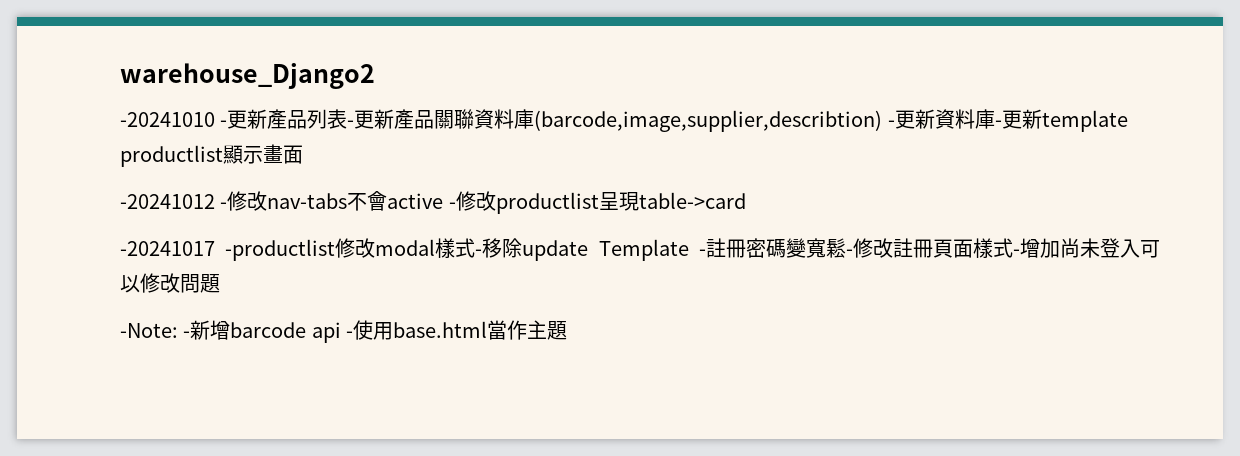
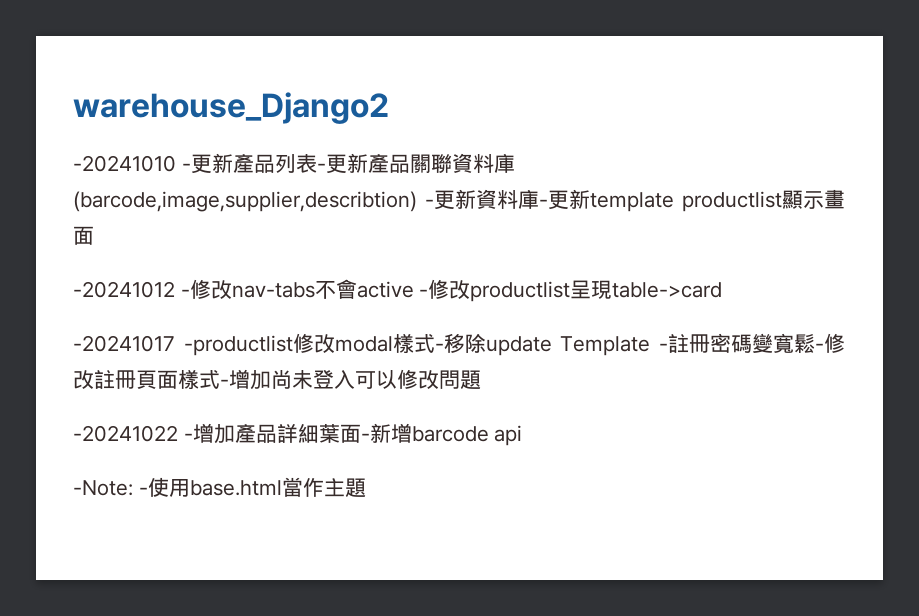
- -Note: -新增barcode api -使用base.html當作主題
+ -20241022 -增加產品詳細葉面-新增barcode api
+ -Note: -使用base.html當作主題

